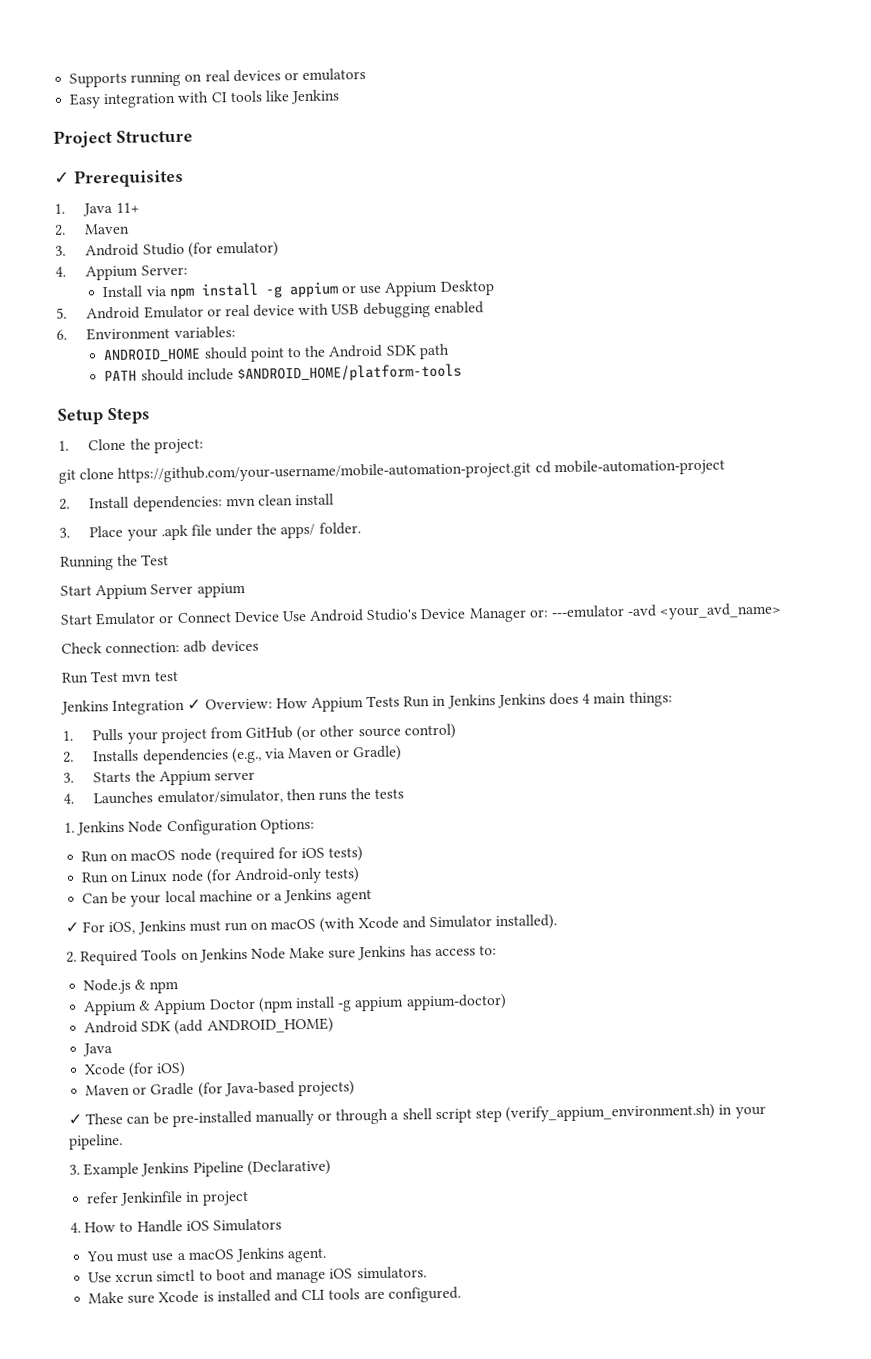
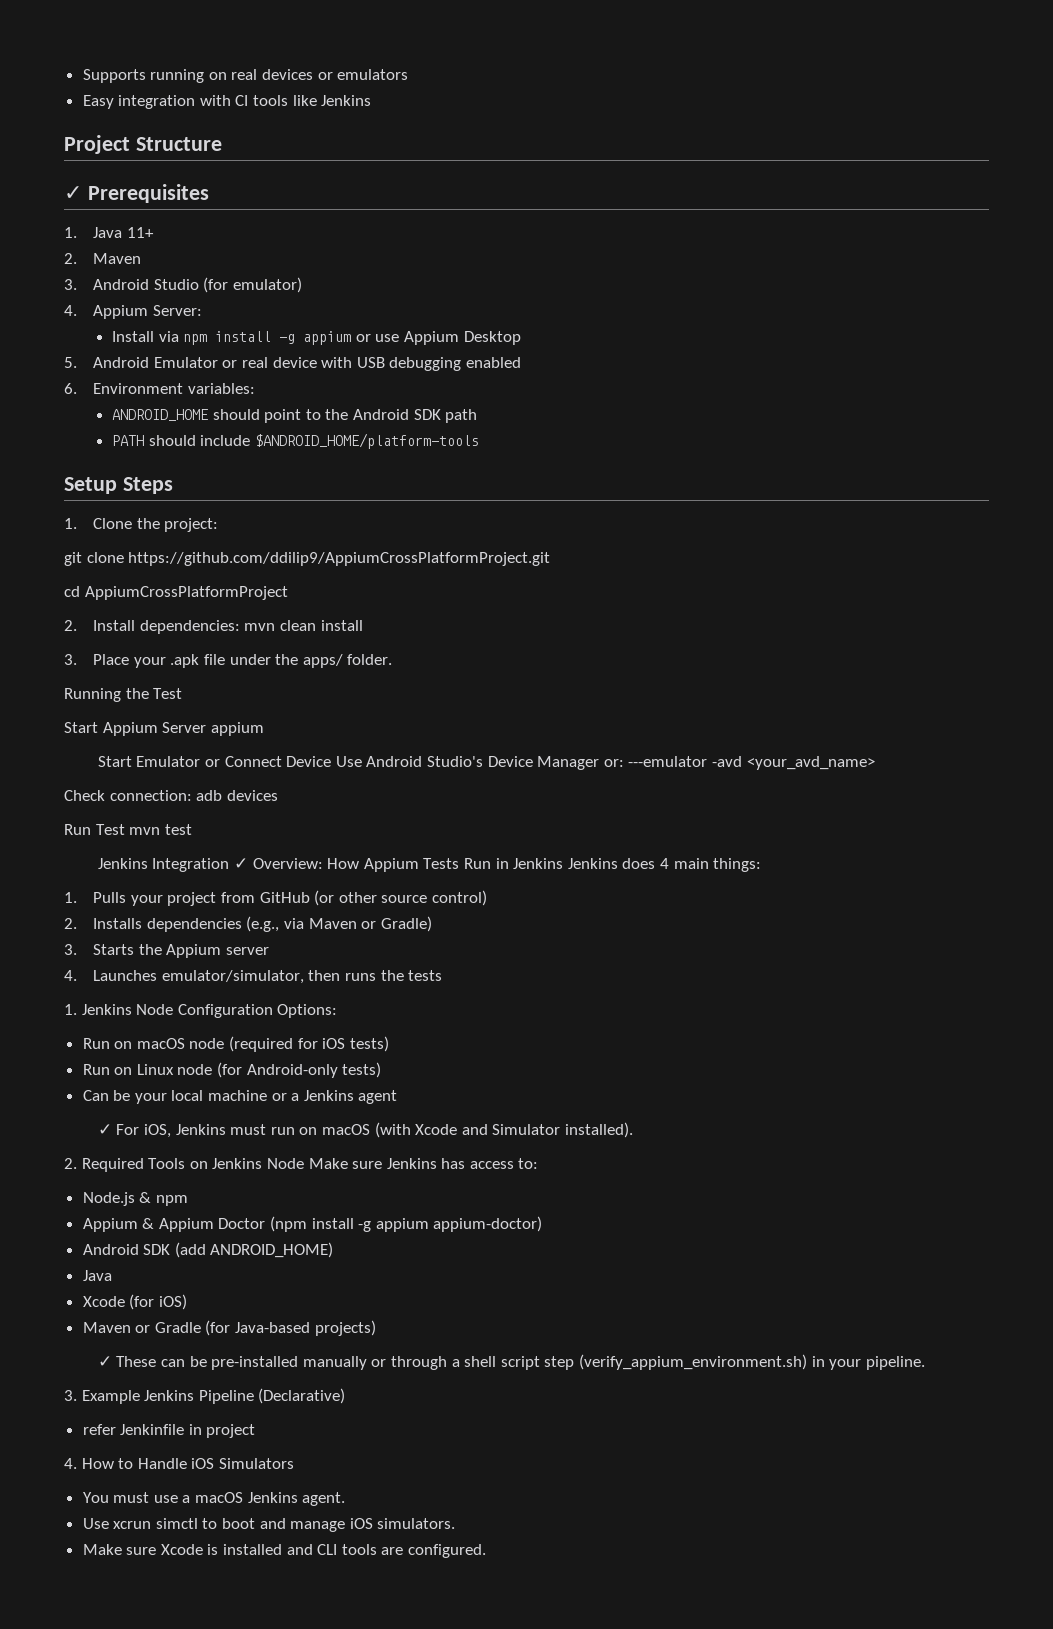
- git clone https://github.com/your-username/mobile-automation-project.git cd mobile-automation-project
+ git clone https://github.com/ddilip9/AppiumCrossPlatformProject.git
+ cd AppiumCrossPlatformProject

